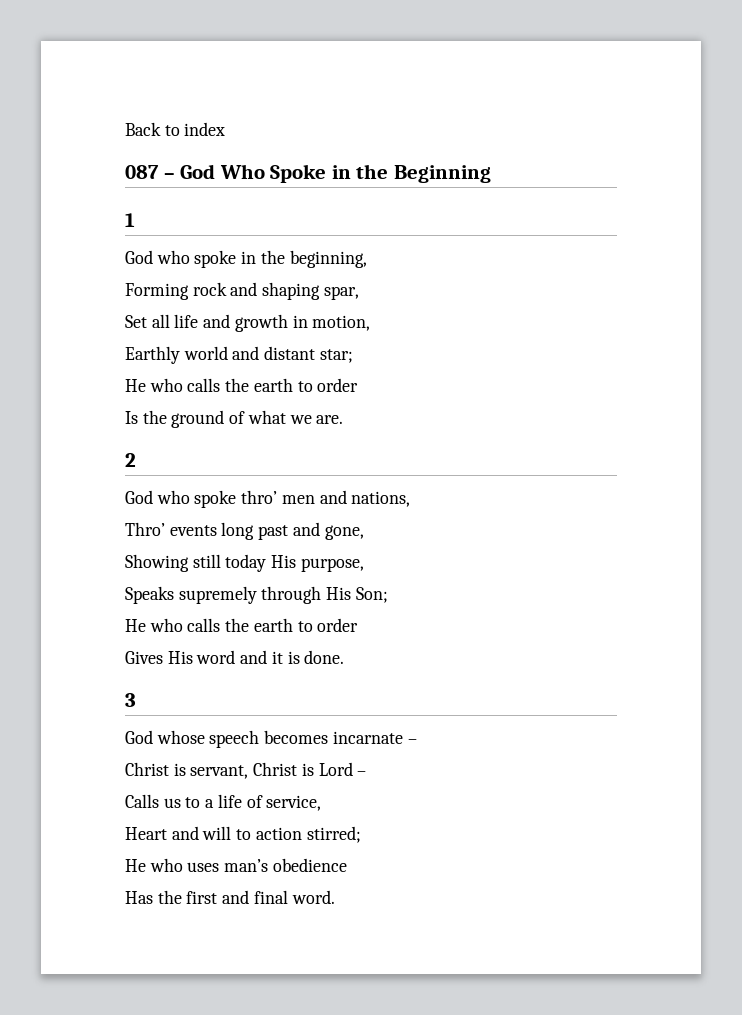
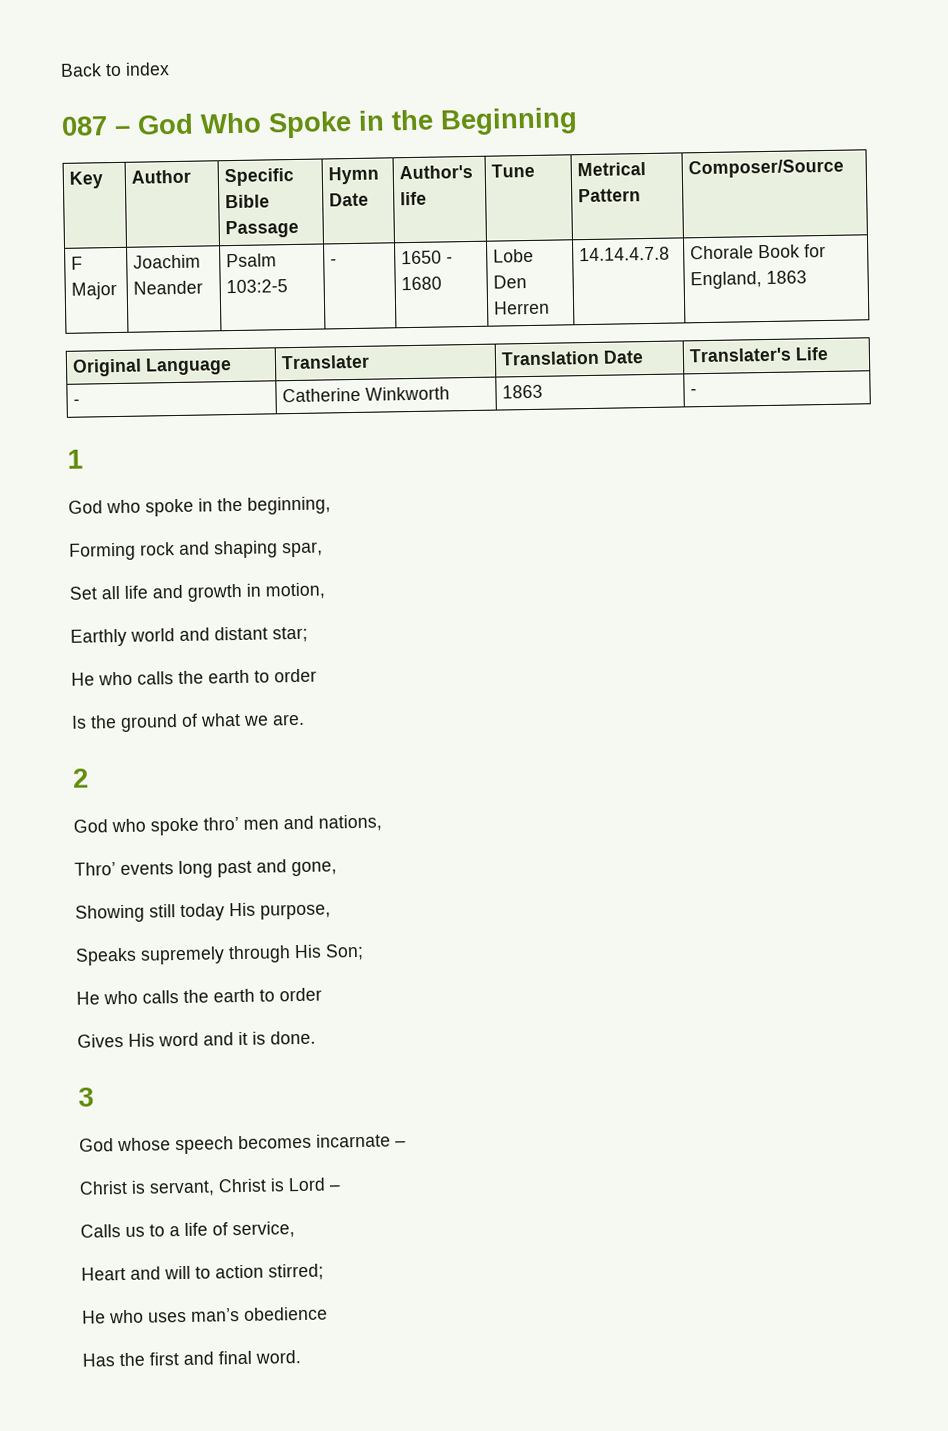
+ Key | Author | Specific Bible Passage | Hymn Date | Author's life | Tune | Metrical Pattern | Composer/Source
+ F Major | Joachim Neander | Psalm 103:2-5 | - | 1650 - 1680 | Lobe Den Herren | 14.14.4.7.8 | Chorale Book for England, 1863
+ Original Language | Translater | Translation Date | Translater's Life
+ - | Catherine Winkworth | 1863 | -

